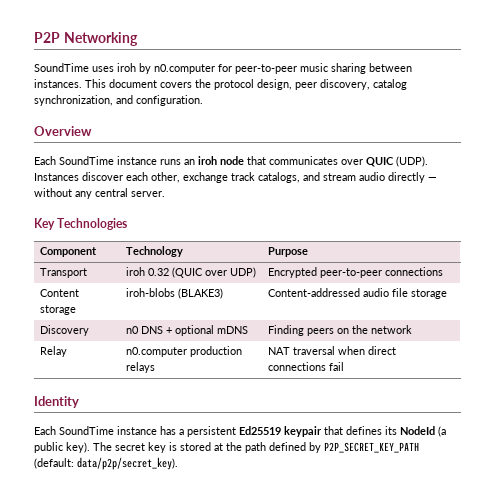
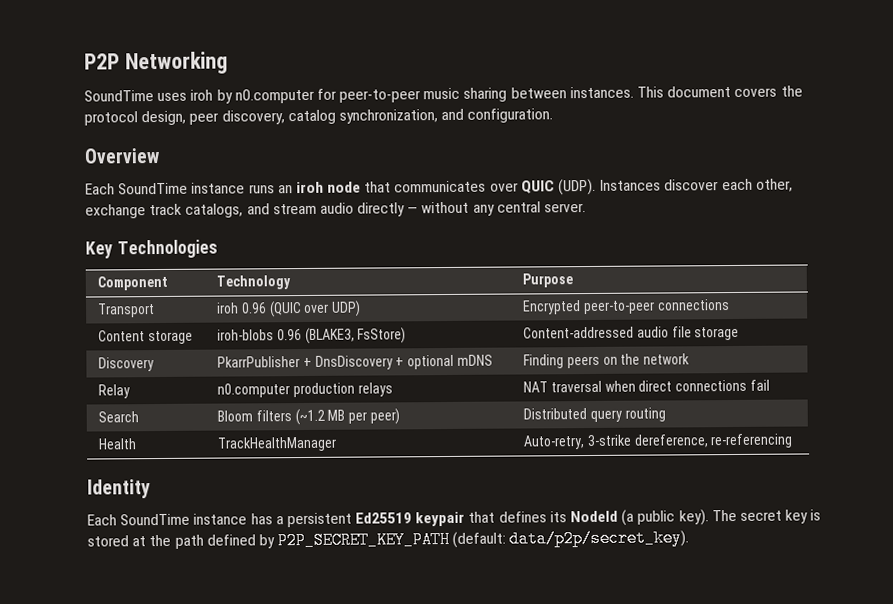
- Transport | iroh 0.32 (QUIC over UDP) | Encrypted peer-to-peer connections
+ Transport | iroh 0.96 (QUIC over UDP) | Encrypted peer-to-peer connections
- Content storage | iroh-blobs (BLAKE3) | Content-addressed audio file storage
+ Content storage | iroh-blobs 0.96 (BLAKE3, FsStore) | Content-addressed audio file storage
- Discovery | n0 DNS + optional mDNS | Finding peers on the network
+ Discovery | PkarrPublisher + DnsDiscovery + optional mDNS | Finding peers on the network
+ Search | Bloom filters (~1.2 MB per peer) | Distributed query routing
+ Health | TrackHealthManager | Auto-retry, 3-strike dereference, re-referencing

